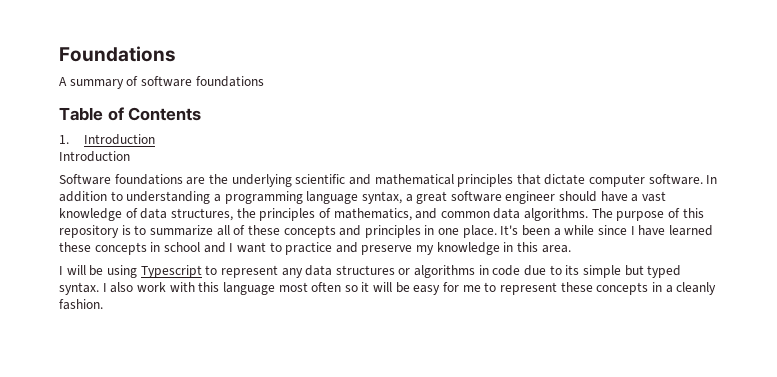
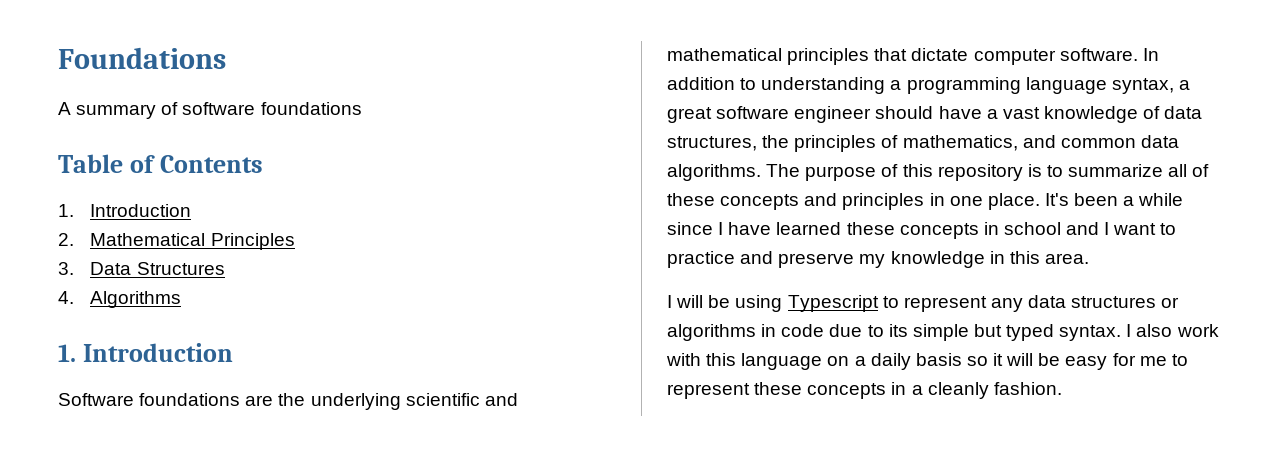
  Table of Contents
  1. Introduction
- Introduction
+ 2. Mathematical Principles
+ 3. Data Structures
+ 4. Algorithms
+ 1. Introduction
- I also work with this language most often so it will be easy for me to represent these concepts in a cleanly fashion.
+ I also work with this language on a daily basis so it will be easy for me to represent these concepts in a cleanly fashion.

